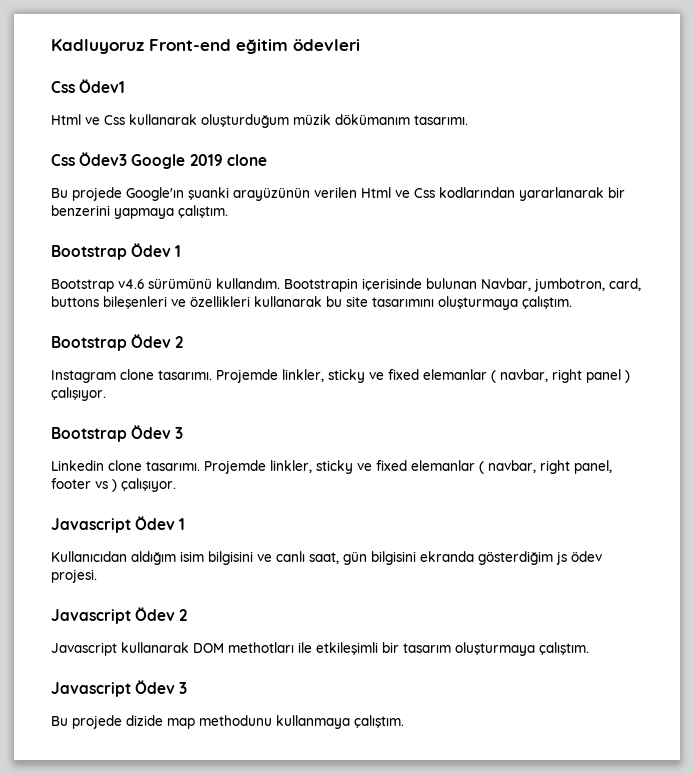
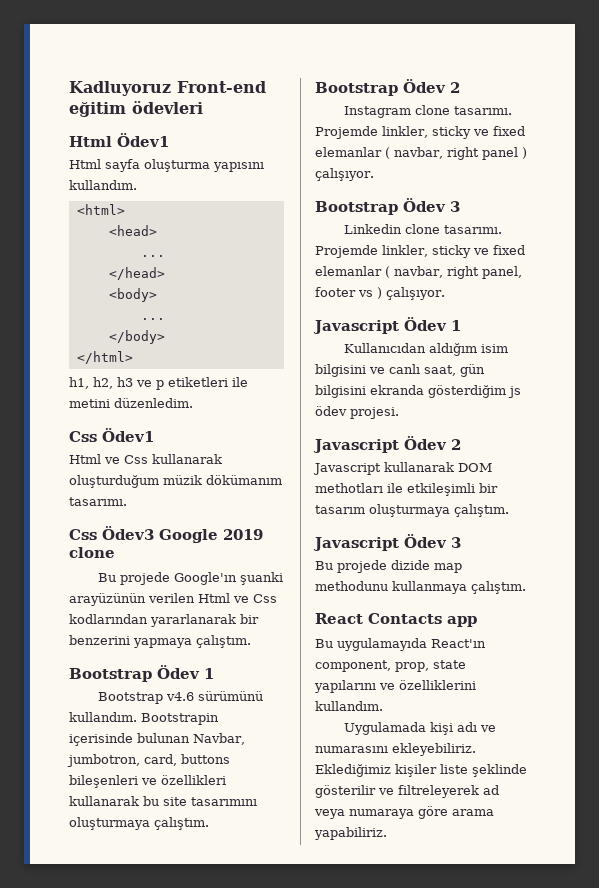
+ Html Ödev1
+ Html sayfa oluşturma yapısını kullandım.
+ <html>
+ <head>
+ ...
+ </head>
+ <body>
+ ...
+ </body>
+ </html>
+ h1, h2, h3 ve p etiketleri ile metini düzenledim.
+ React Contacts app
+ Bu uygulamayıda React'ın component, prop, state yapılarını ve özelliklerini kullandım.
+ Uygulamada kişi adı ve numarasını ekleyebiliriz. Eklediğimiz kişiler liste şeklinde gösterilir ve filtreleyerek ad veya numaraya göre arama yapabiliriz.

